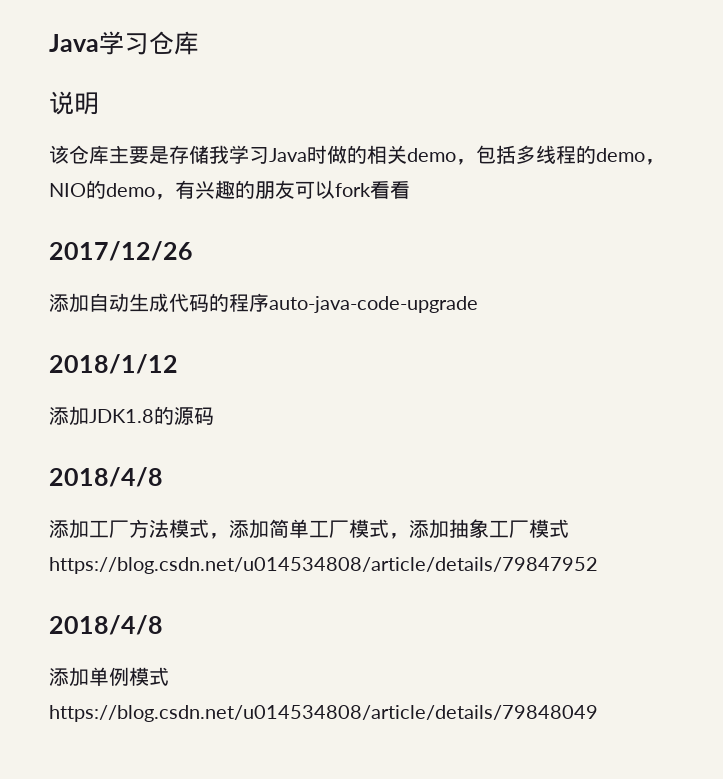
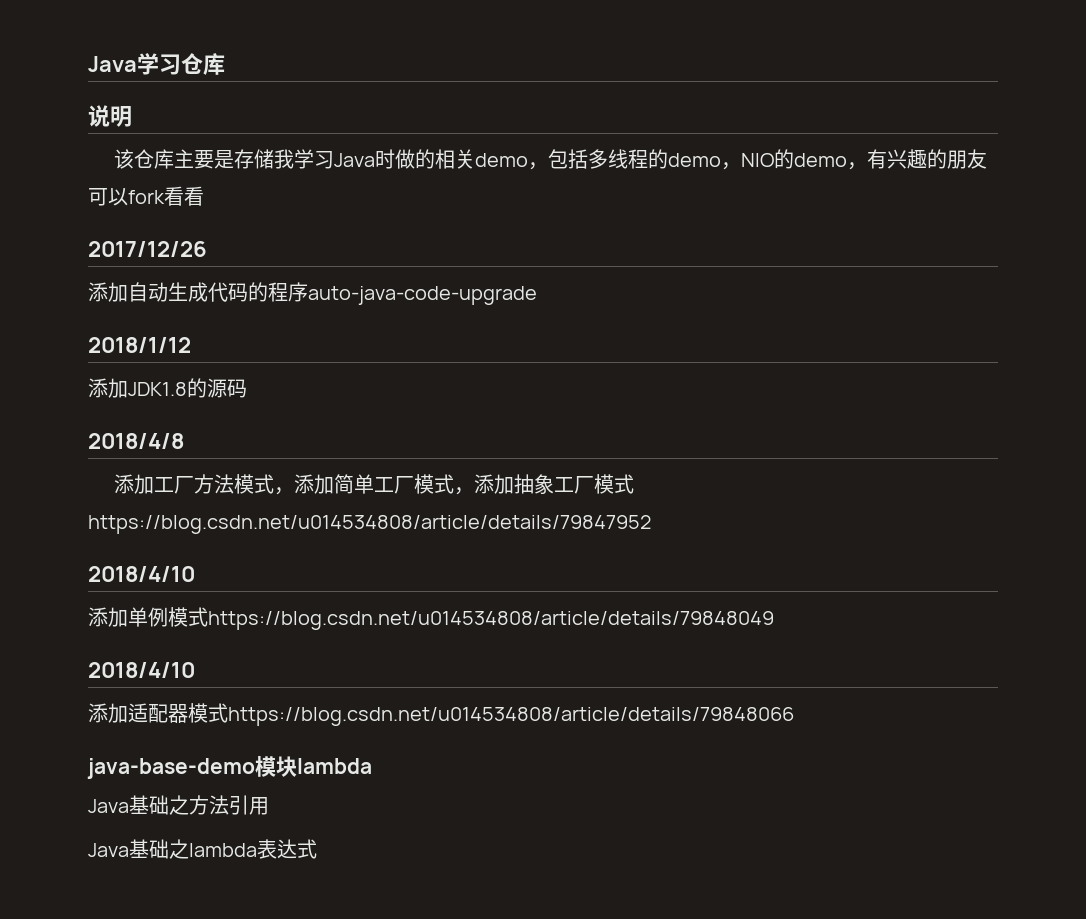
  添加工厂方法模式，添加简单工厂模式，添加抽象工厂模式https://blog.csdn.net/u014534808/article/details/79847952
- 2018/4/8
+ 2018/4/10
  添加单例模式https://blog.csdn.net/u014534808/article/details/79848049
+ 2018/4/10
+ 添加适配器模式https://blog.csdn.net/u014534808/article/details/79848066
+ java-base-demo模块lambda
+ Java基础之方法引用
+ Java基础之lambda表达式

